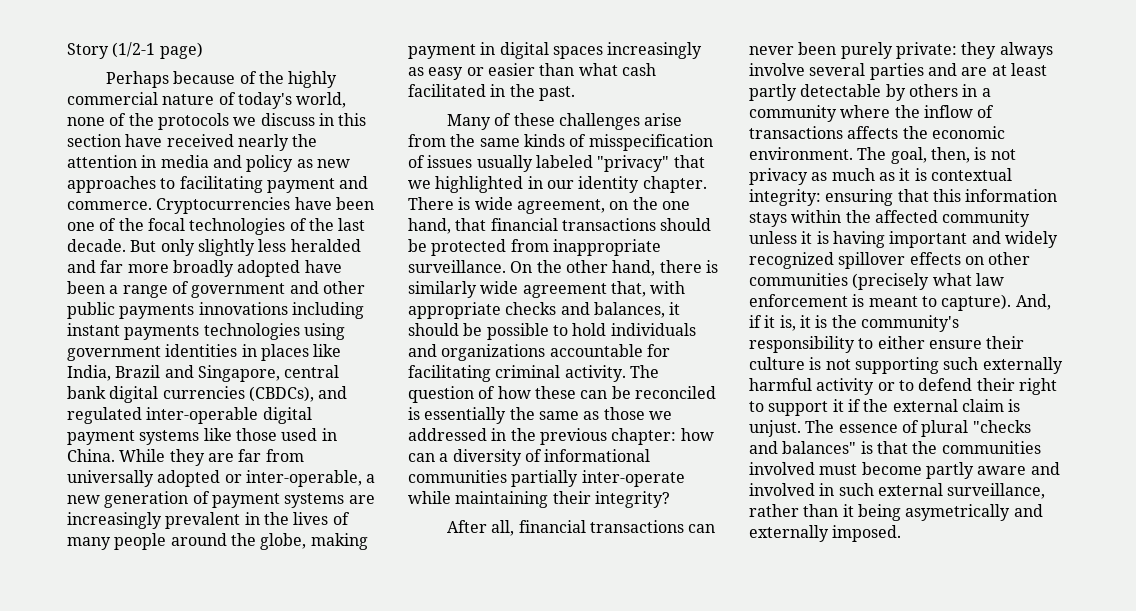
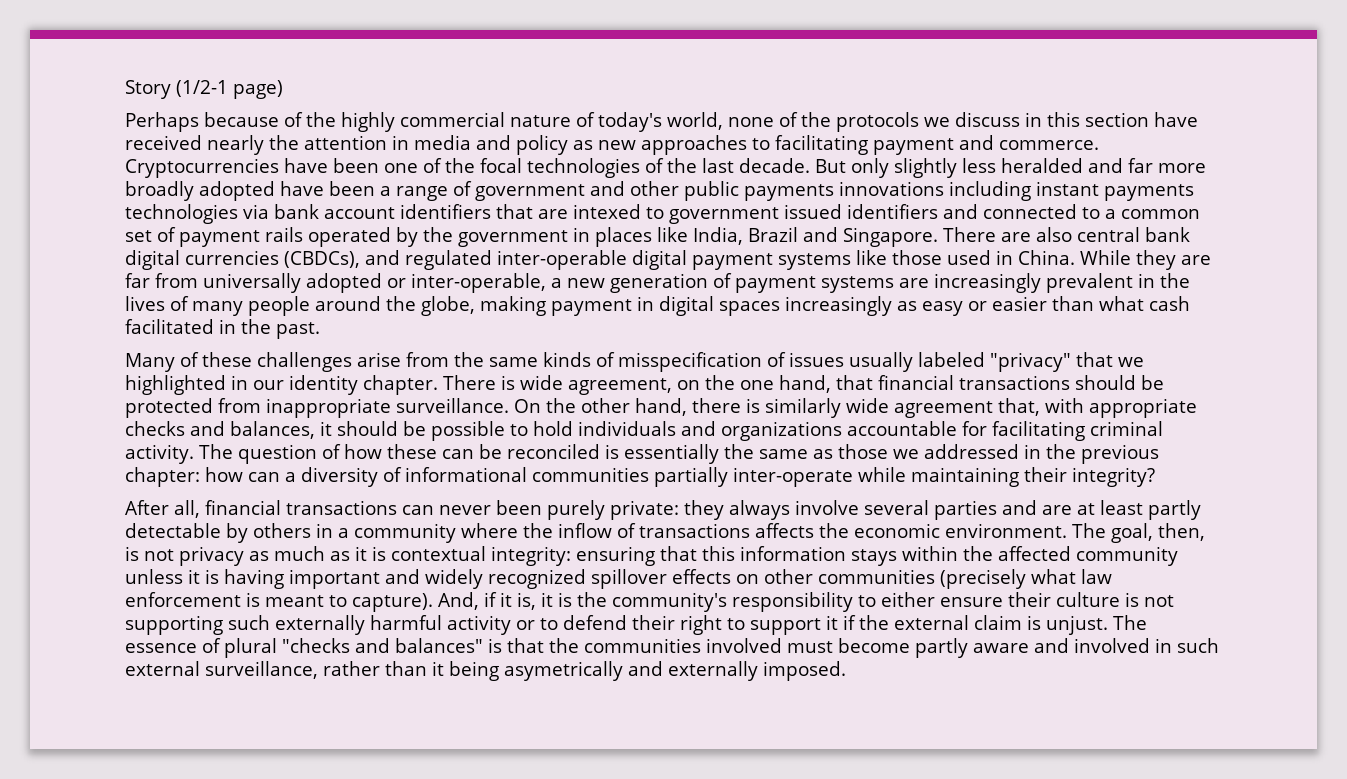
- But only slightly less heralded and far more broadly adopted have been a range of government and other public payments innovations including instant payments technologies using government identities in places like India, Brazil and Singapore, central bank digital currencies (CBDCs), and regulated inter-operable digital payment systems like those used in China.
+ But only slightly less heralded and far more broadly adopted have been a range of government and other public payments innovations including instant payments technologies via bank account identifiers that are intexed to government issued identifiers and connected to a common set of payment rails operated by the government in places like India, Brazil and Singapore. There are also central bank digital currencies (CBDCs), and regulated inter-operable digital payment systems like those used in China.

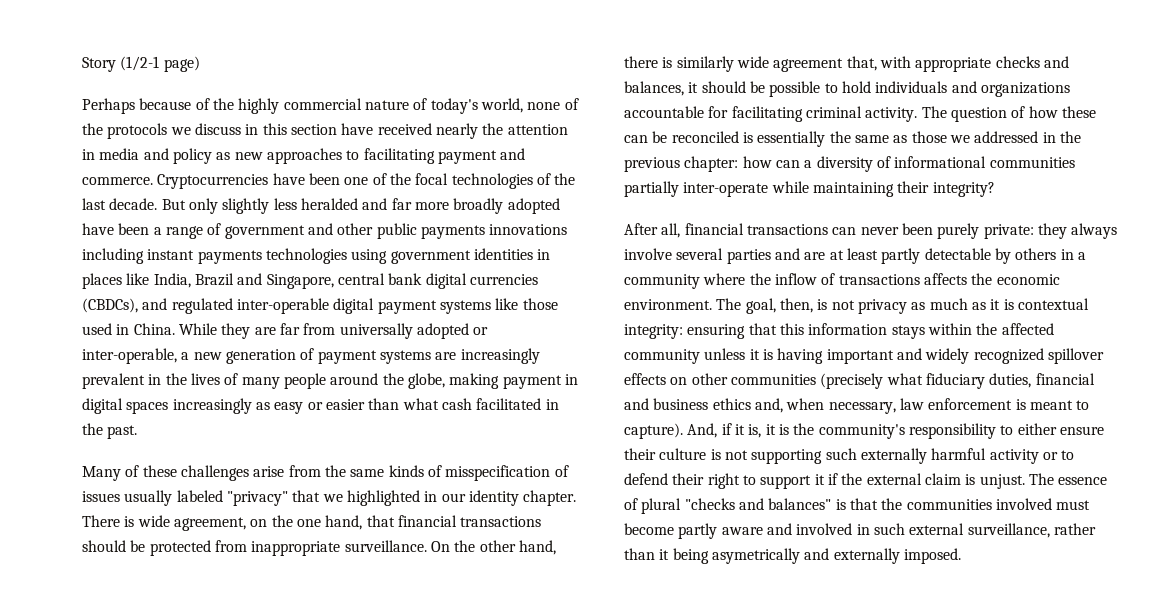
- But only slightly less heralded and far more broadly adopted have been a range of government and other public payments innovations including instant payments technologies via bank account identifiers that are intexed to government issued identifiers and connected to a common set of payment rails operated by the government in places like India, Brazil and Singapore. There are also central bank digital currencies (CBDCs), and regulated inter-operable digital payment systems like those used in China.
+ But only slightly less heralded and far more broadly adopted have been a range of government and other public payments innovations including instant payments technologies using government identities in places like India, Brazil and Singapore, central bank digital currencies (CBDCs), and regulated inter-operable digital payment systems like those used in China.
- The goal, then, is not privacy as much as it is contextual integrity: ensuring that this information stays within the affected community unless it is having important and widely recognized spillover effects on other communities (precisely what law enforcement is meant to capture).
+ The goal, then, is not privacy as much as it is contextual integrity: ensuring that this information stays within the affected community unless it is having important and widely recognized spillover effects on other communities (precisely what fiduciary duties, financial and business ethics and, when necessary, law enforcement is meant to capture).

